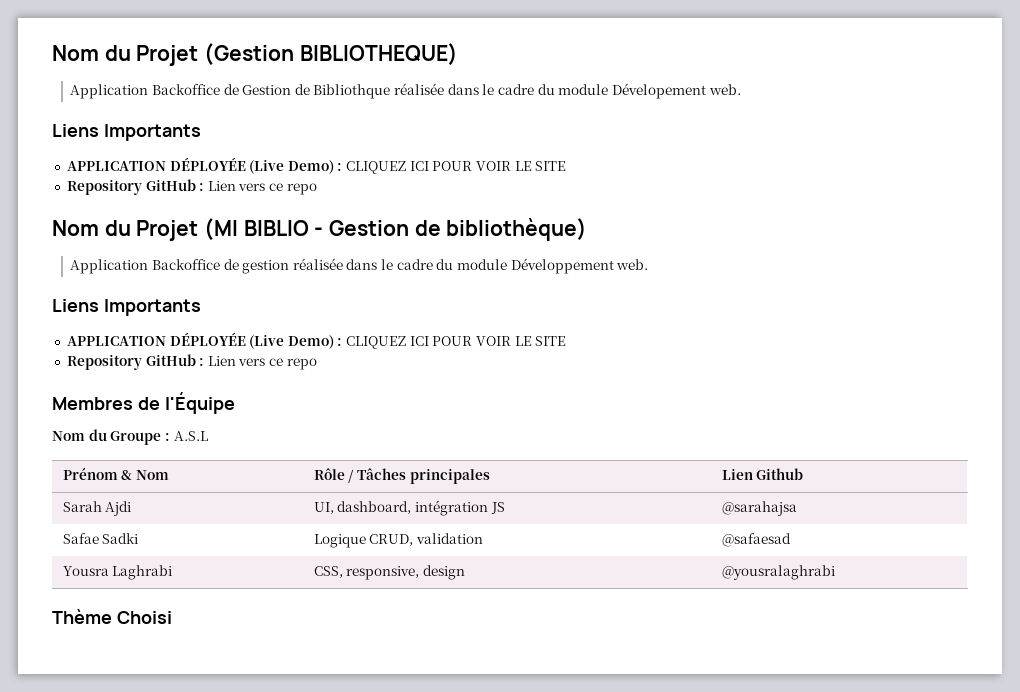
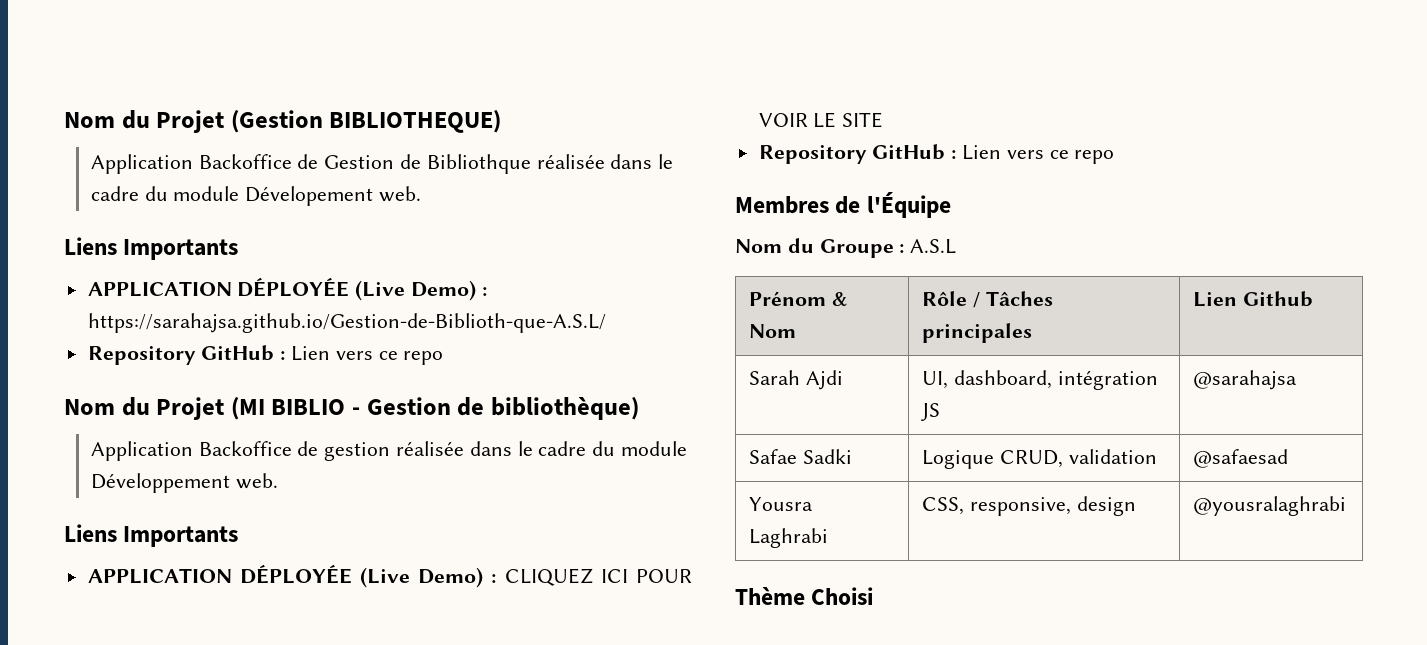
  Application Backoffice de Gestion de Bibliothque réalisée dans le cadre du module Dévelopement web.
  Liens Importants
- APPLICATION DÉPLOYÉE (Live Demo) : CLIQUEZ ICI POUR VOIR LE SITE
+ APPLICATION DÉPLOYÉE (Live Demo) : https://sarahajsa.github.io/Gestion-de-Biblioth-que-A.S.L/

